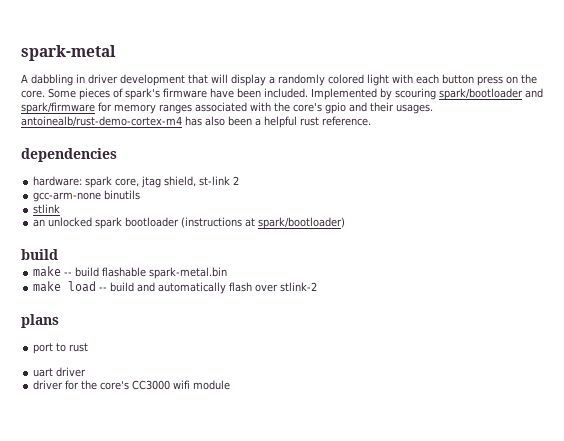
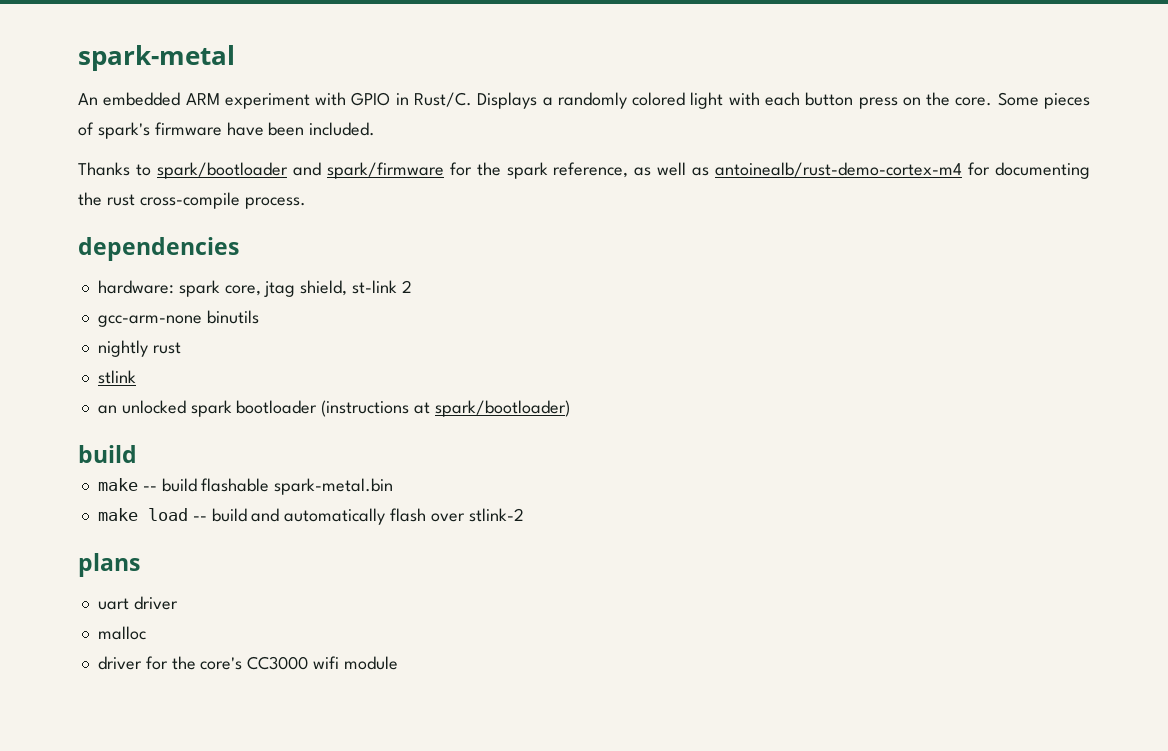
- A dabbling in driver development that will display a randomly colored light with each button press on the core.
+ An embedded ARM experiment with GPIO in Rust/C. Displays a randomly colored light with each button press on the core.
- Some pieces of spark's firmware have been included. Implemented by scouring spark/bootloader and spark/firmware for memory ranges associated with the core's gpio and their usages. antoinealb/rust-demo-cortex-m4 has also been a helpful rust reference.
+ Some pieces of spark's firmware have been included.
+ Thanks to spark/bootloader and spark/firmware for the spark reference, as well as antoinealb/rust-demo-cortex-m4 for documenting the rust cross-compile process.
+ nightly rust
- port to rust
+ malloc

